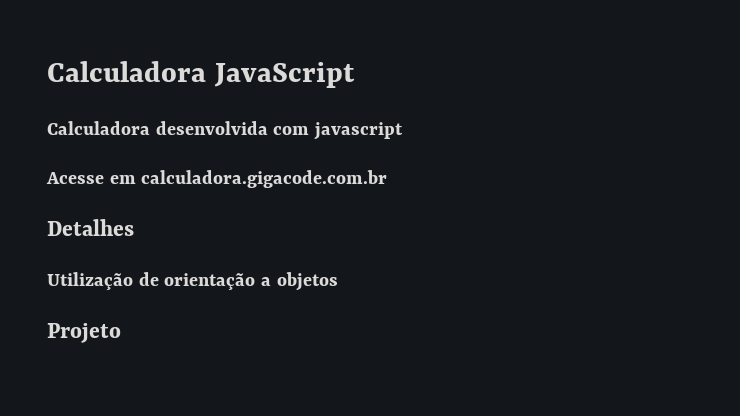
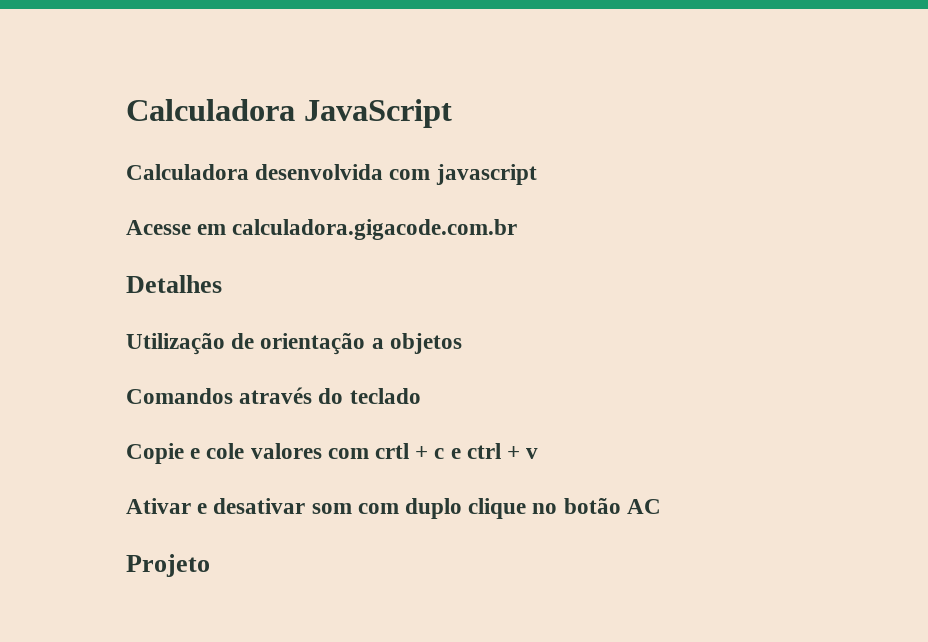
+ Comandos através do teclado
+ Copie e cole valores com crtl + c e ctrl + v
+ Ativar e desativar som com duplo clique no botão AC

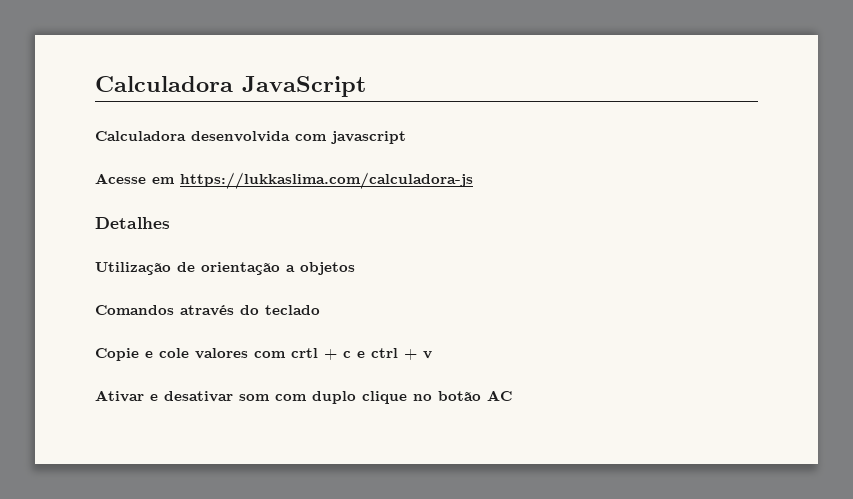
- Acesse em calculadora.gigacode.com.br
+ Acesse em https://lukkaslima.com/calculadora-js
- Projeto

